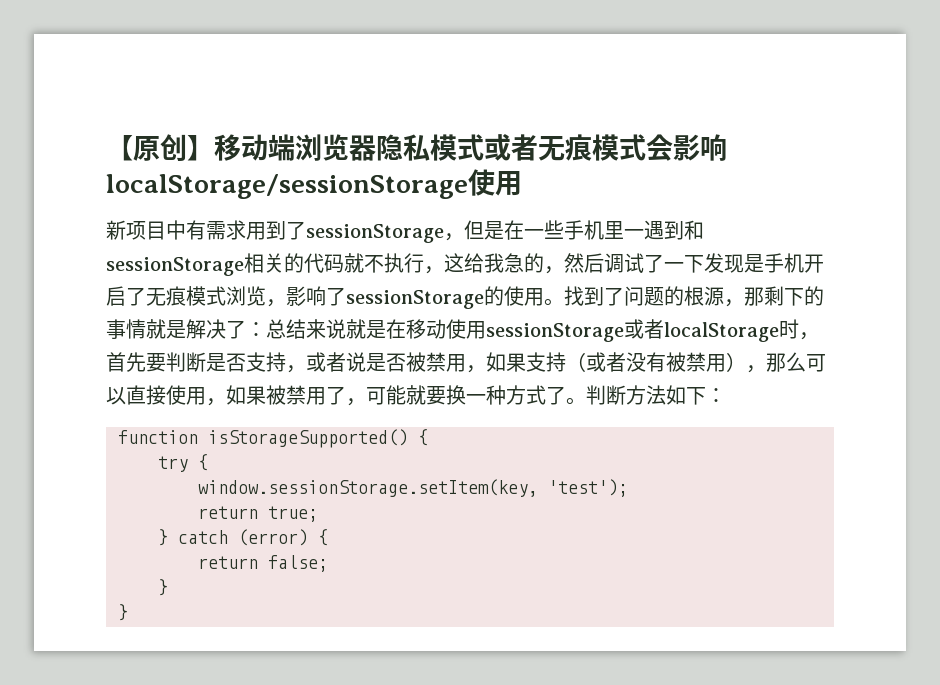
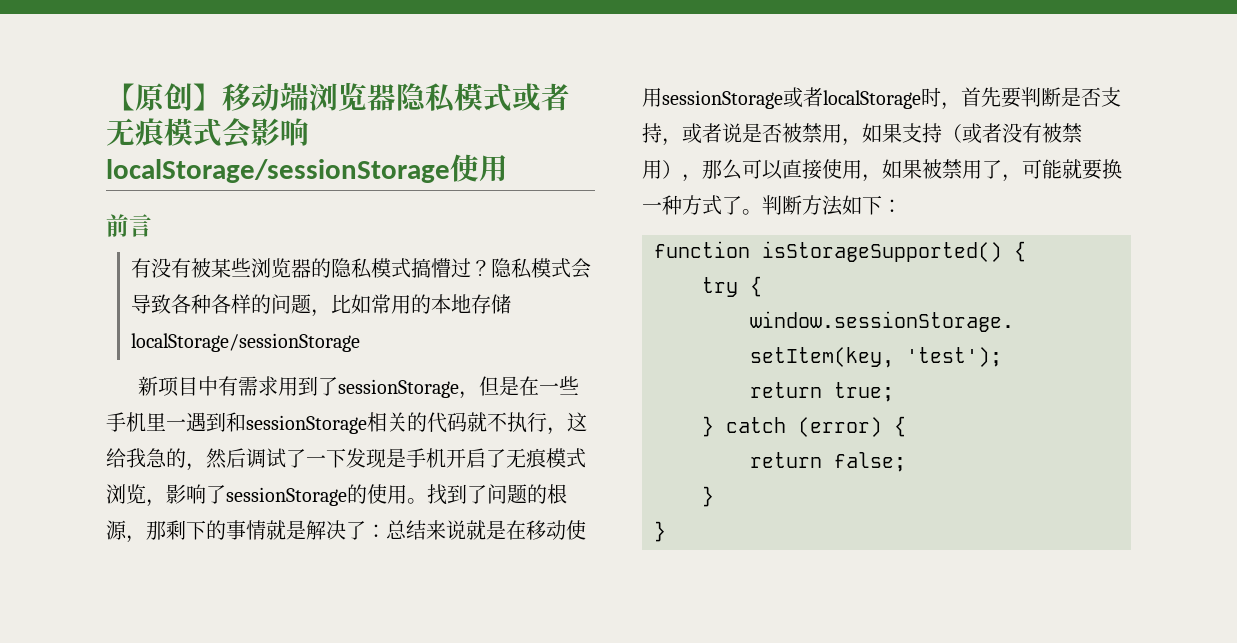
+ 前言
+ 有没有被某些浏览器的隐私模式搞懵过？隐私模式会导致各种各样的问题，比如常用的本地存储localStorage/sessionStorage

